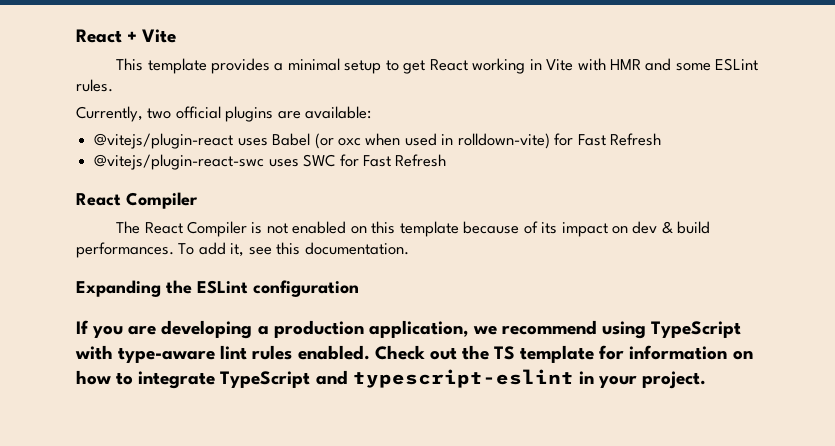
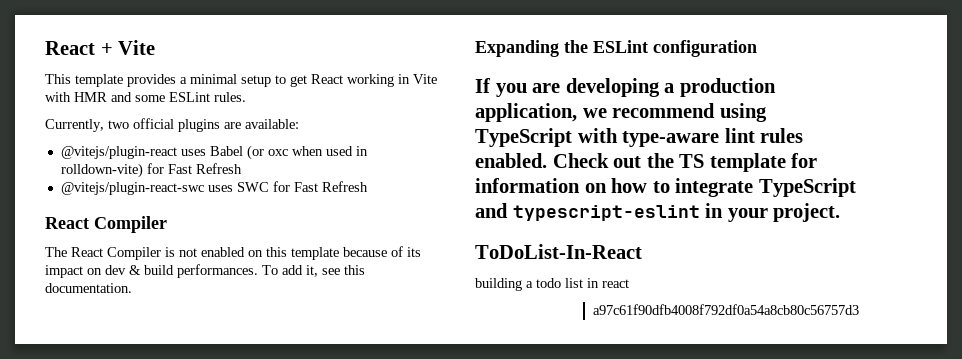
+ ToDoList-In-React
+ building a todo list in react
+ a97c61f90dfb4008f792df0a54a8cb80c56757d3

